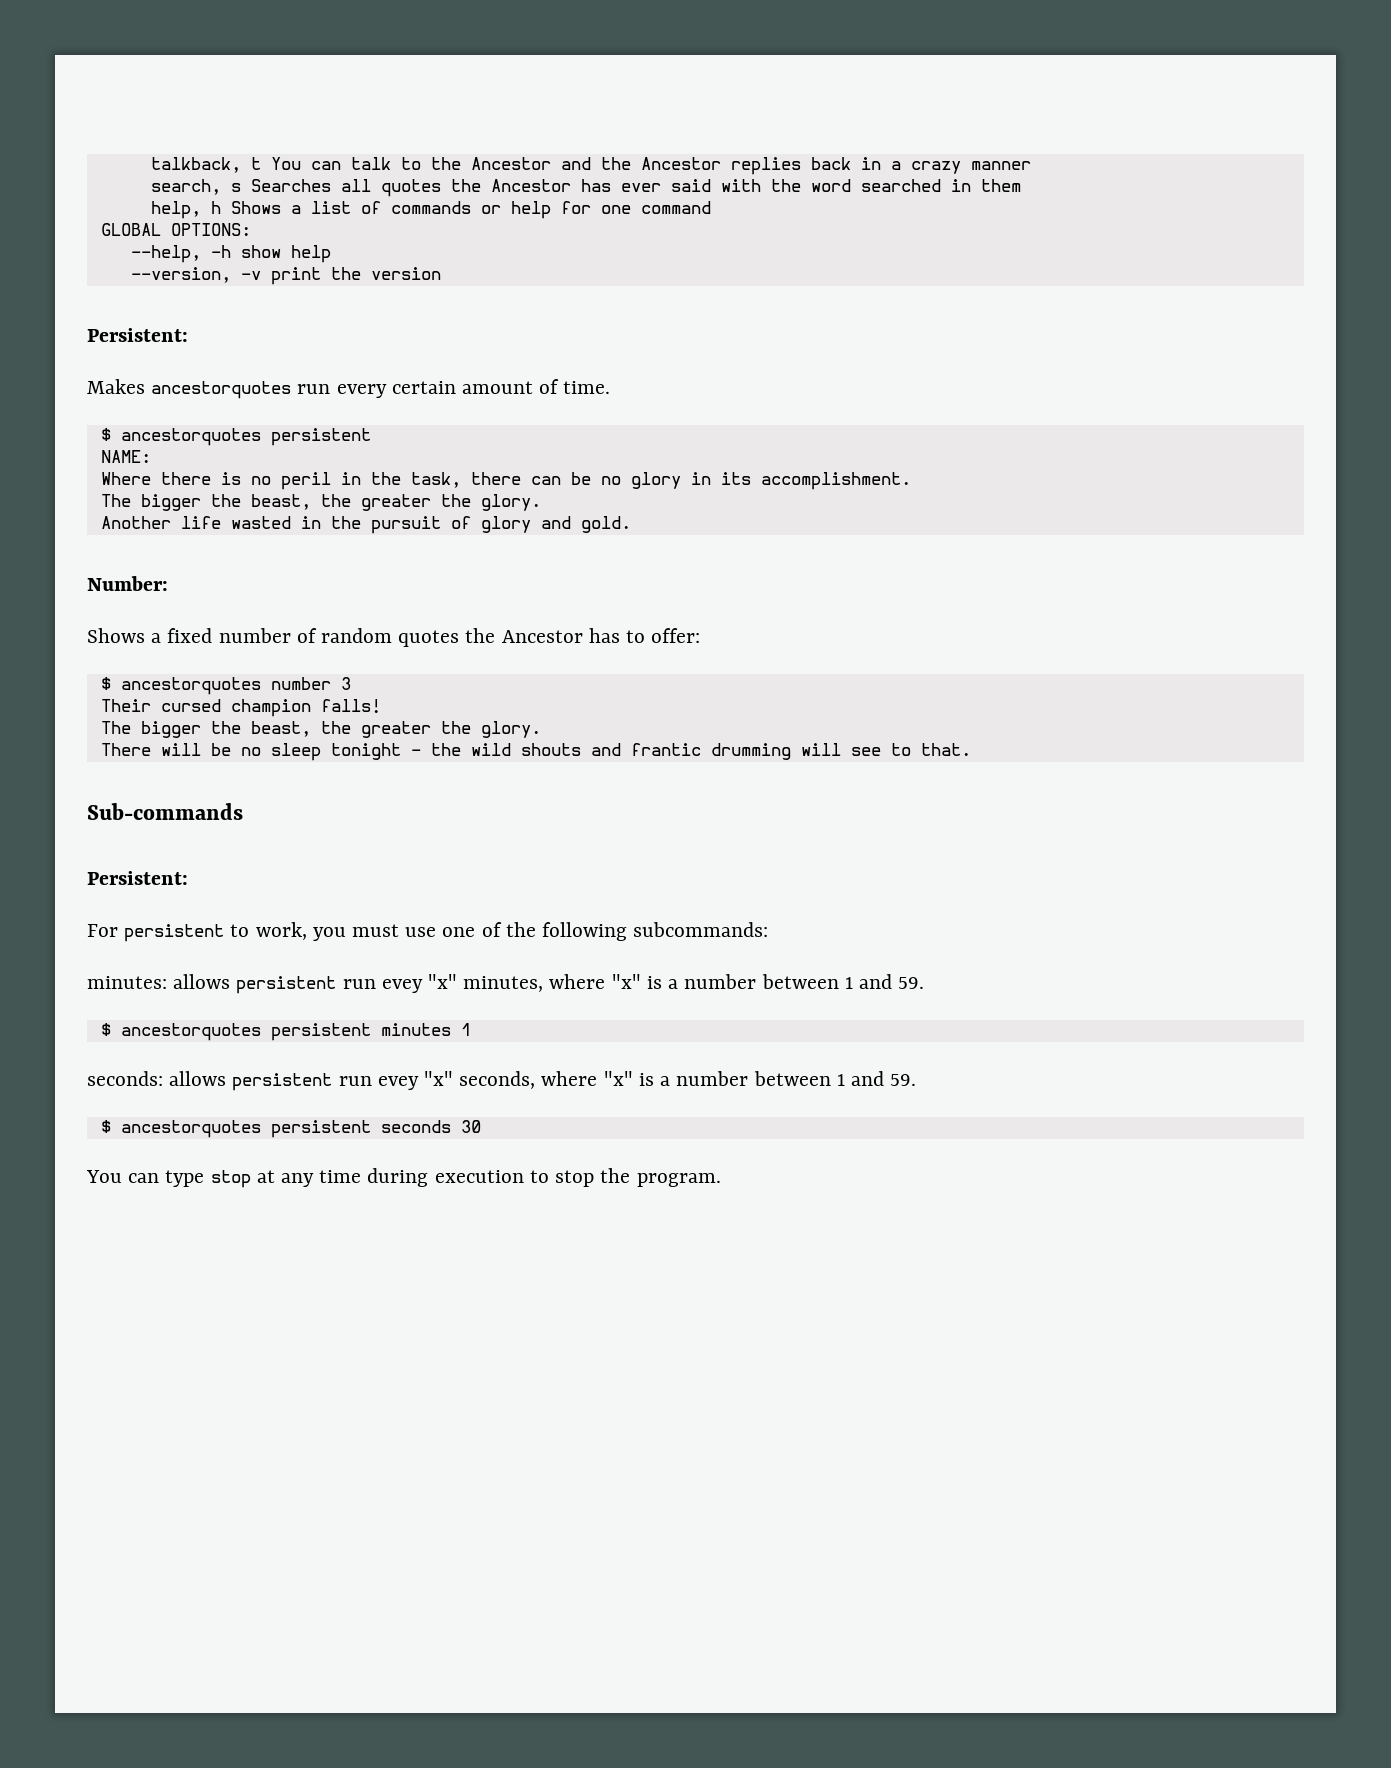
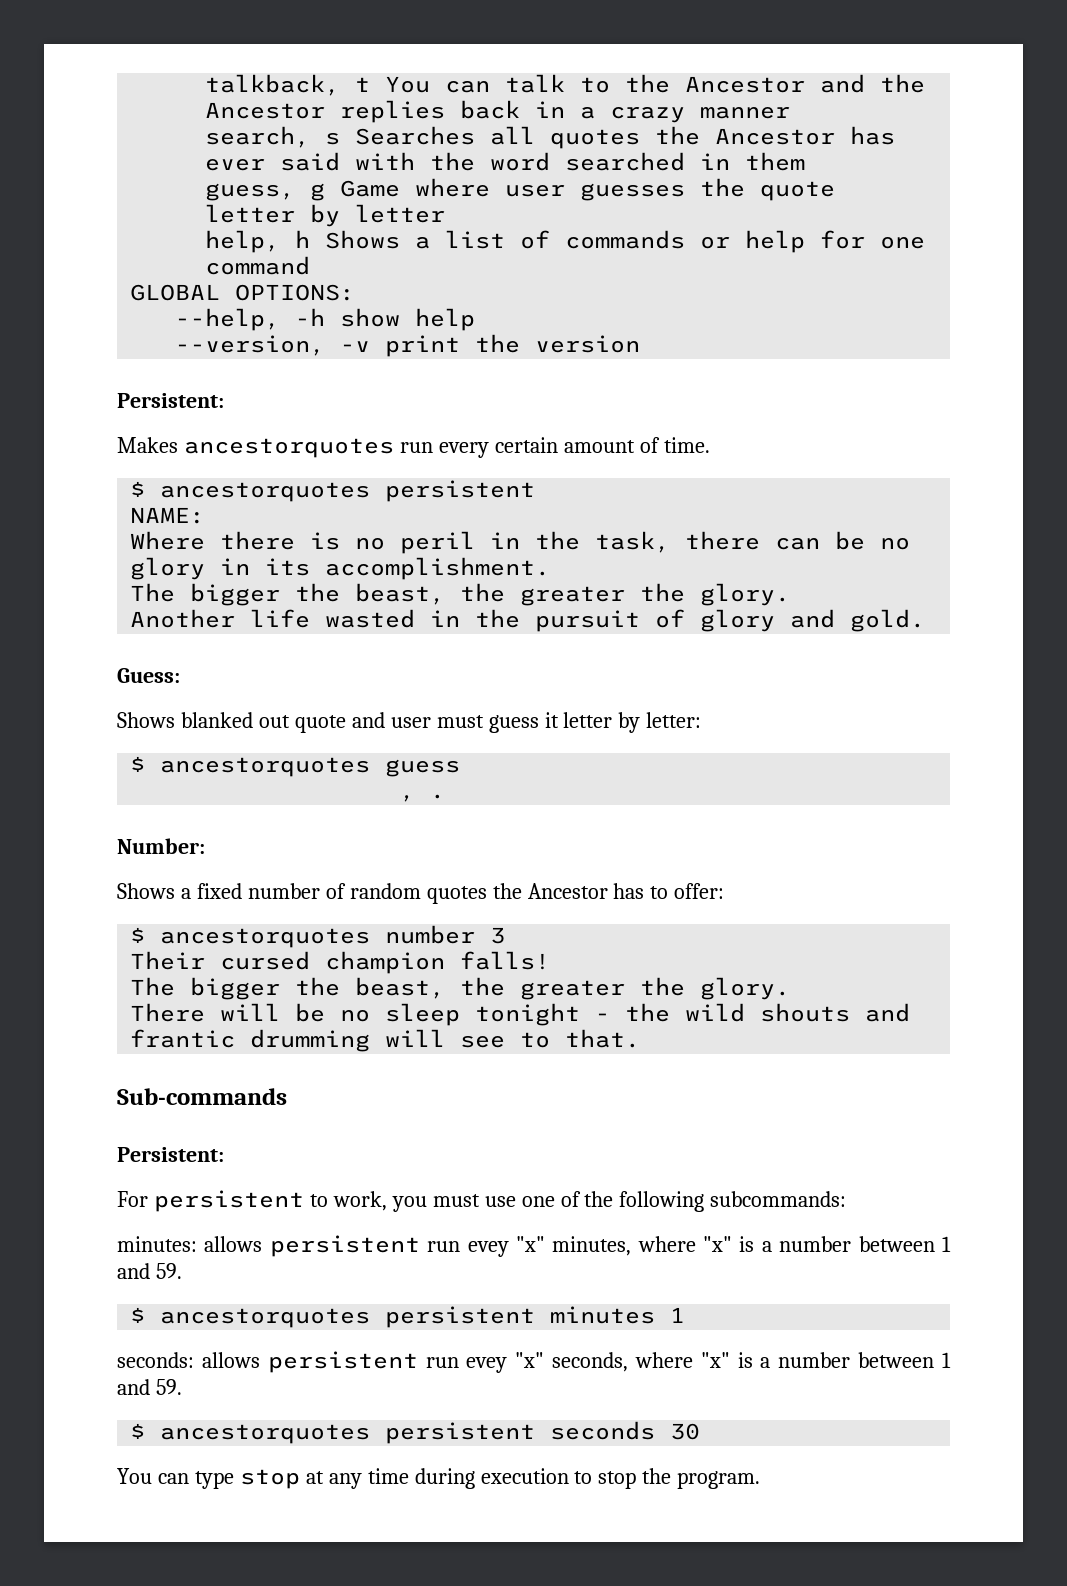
+ guess, g Game where user guesses the quote letter by letter
+ Guess:
+ Shows blanked out quote and user must guess it letter by letter:
+ $ ancestorquotes guess
+ , .

